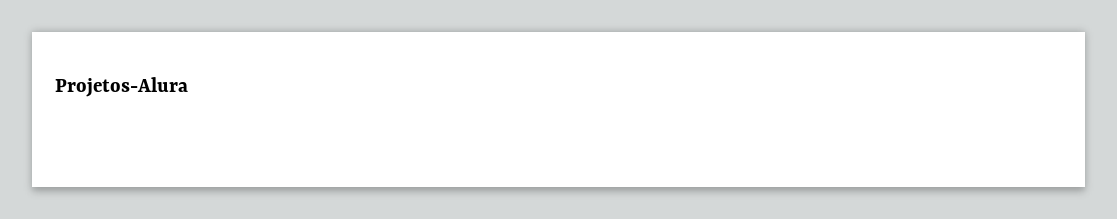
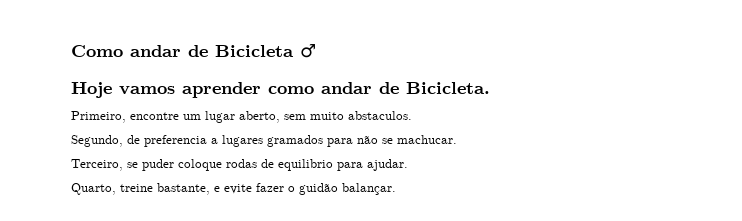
- Projetos-Alura
+ Como andar de Bicicleta ♂
+ Hoje vamos aprender como andar de Bicicleta.
+ Primeiro, encontre um lugar aberto, sem muito abstaculos.
+ Segundo, de preferencia a lugares gramados para não se machucar.
+ Terceiro, se puder coloque rodas de equilibrio para ajudar.
+ Quarto, treine bastante, e evite fazer o guidão balançar.

